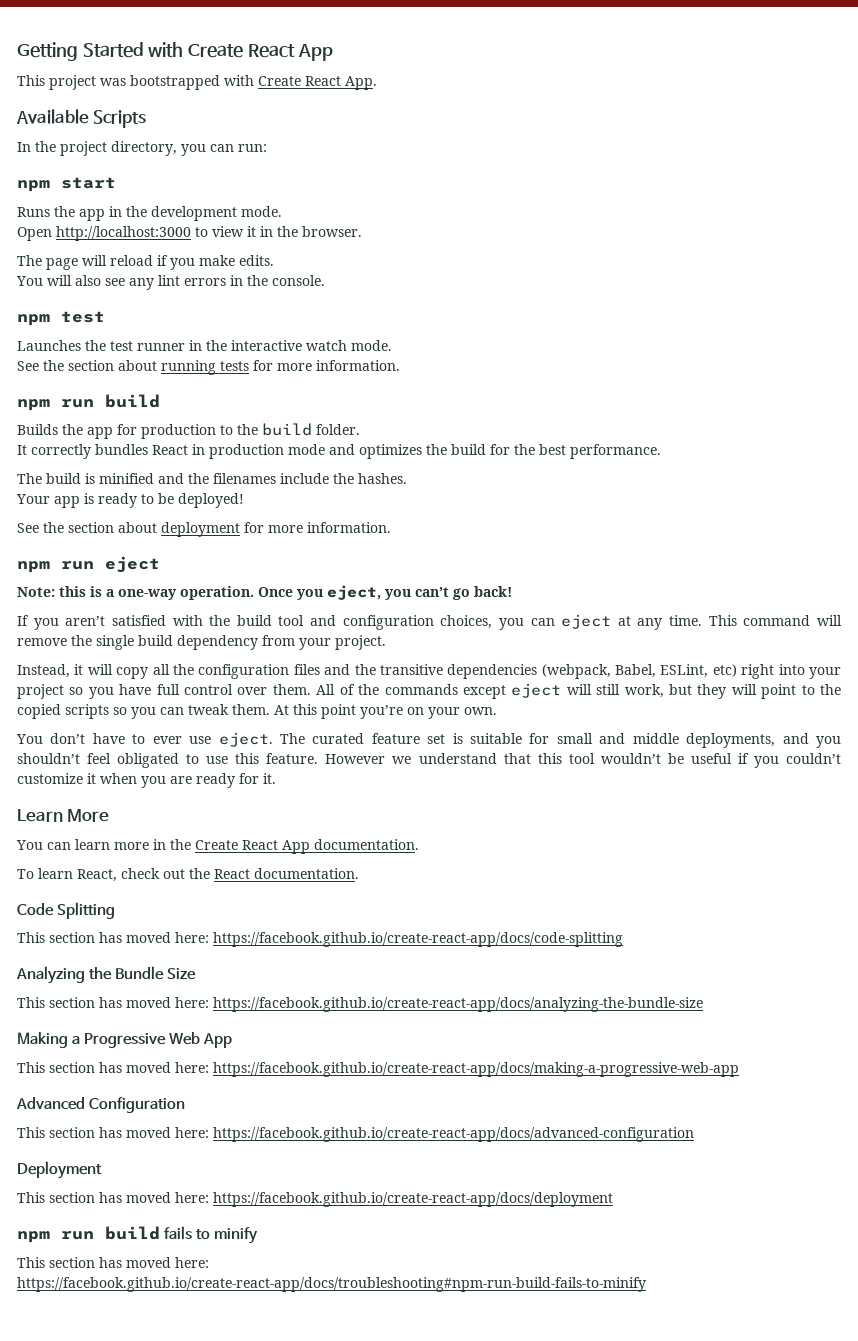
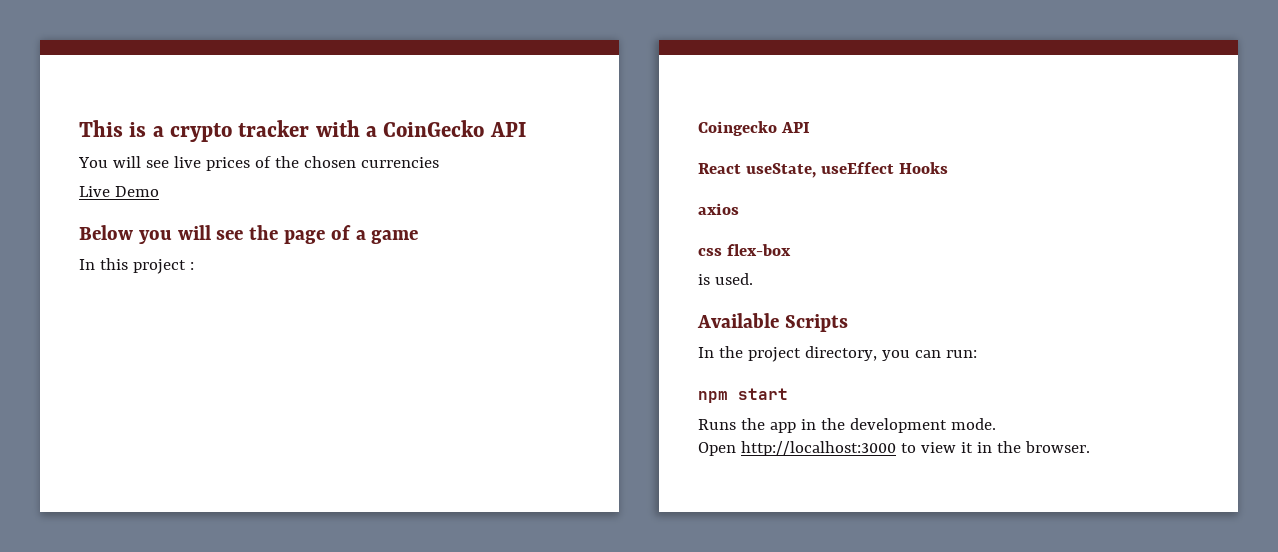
- Getting Started with Create React App
- This project was bootstrapped with Create React App.
+ This is a crypto tracker with a CoinGecko API
+ You will see live prices of the chosen currencies
+ Live Demo
+ Below you will see the page of a game
+ In this project :
+ Coingecko API
+ React useState, useEffect Hooks
+ axios
+ css flex-box
+ is used.
- The page will reload if you make edits.
- You will also see any lint errors in the console.
- npm test
- Launches the test runner in the interactive watch mode.
- See the section about running tests for more information.
- npm run build
- Builds the app for production to the build folder.
- It correctly bundles React in production mode and optimizes the build for the best performance.
- The build is minified and the filenames include the hashes.
- Your app is ready to be deployed!
- See the section about deployment for more information.
- npm run eject
- Note: this is a one-way operation. Once you eject, you can’t go back!
- If you aren’t satisfied with the build tool and configuration choices, you can eject at any time. This command will remove the single build dependency from your project.
- Instead, it will copy all the configuration files and the transitive dependencies (webpack, Babel, ESLint, etc) right into your project so you have full control over them. All of the commands except eject will still work, but they will point to the copied scripts so you can tweak them. At this point you’re on your own.
- You don’t have to ever use eject. The curated feature set is suitable for small and middle deployments, and you shouldn’t feel obligated to use this feature. However we understand that this tool wouldn’t be useful if you couldn’t customize it when you are ready for it.
- Learn More
- You can learn more in the Create React App documentation.
- To learn React, check out the React documentation.
- Code Splitting
- This section has moved here: https://facebook.github.io/create-react-app/docs/code-splitting
- Analyzing the Bundle Size
- This section has moved here: https://facebook.github.io/create-react-app/docs/analyzing-the-bundle-size
- Making a Progressive Web App
- This section has moved here: https://facebook.github.io/create-react-app/docs/making-a-progressive-web-app
- Advanced Configuration
- This section has moved here: https://facebook.github.io/create-react-app/docs/advanced-configuration
- Deployment
- This section has moved here: https://facebook.github.io/create-react-app/docs/deployment
- npm run build fails to minify
- This section has moved here: https://facebook.github.io/create-react-app/docs/troubleshooting#npm-run-build-fails-to-minify

